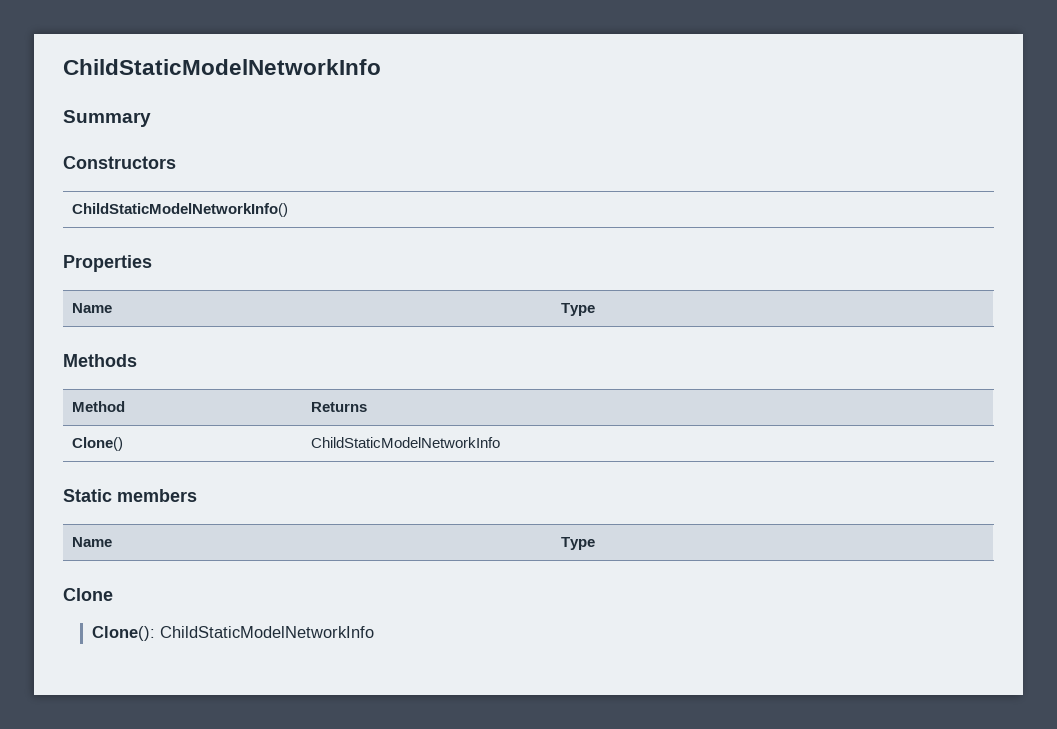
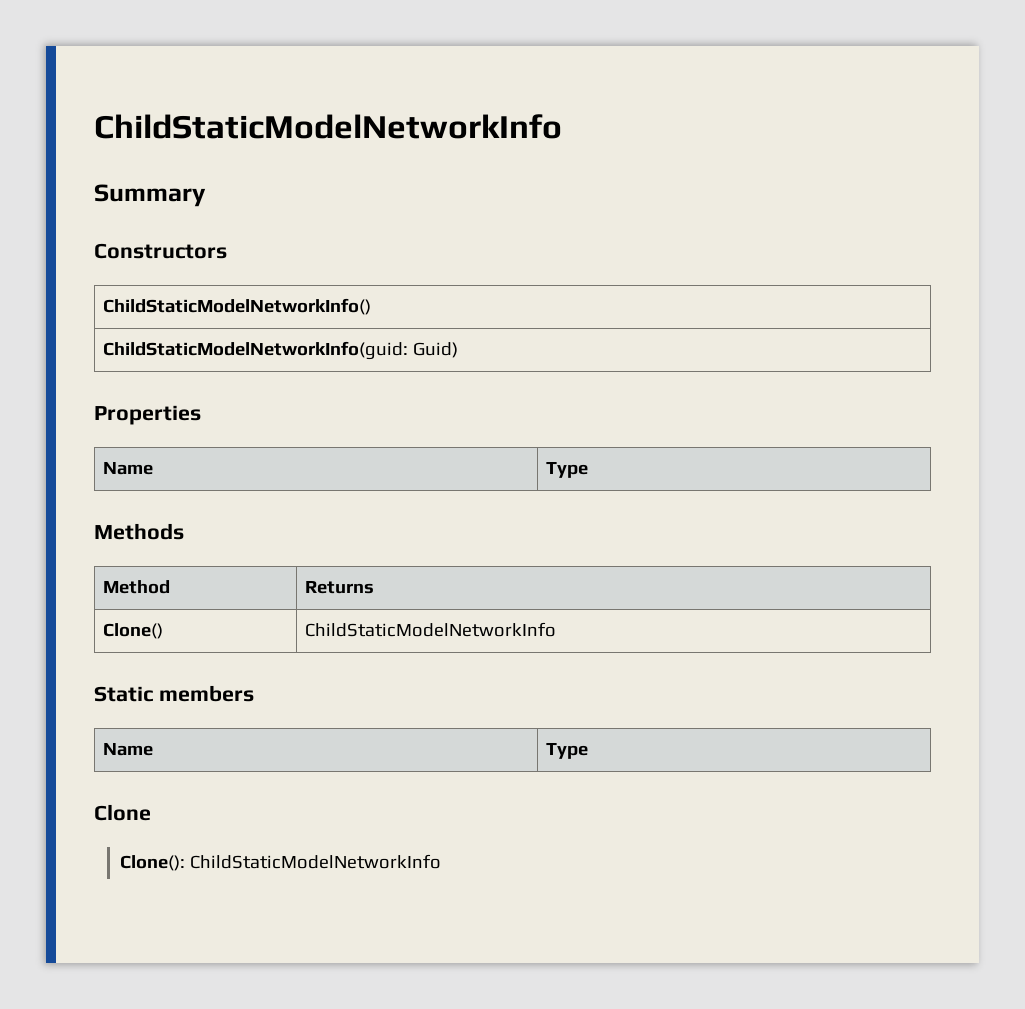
+ ChildStaticModelNetworkInfo(guid: Guid)

